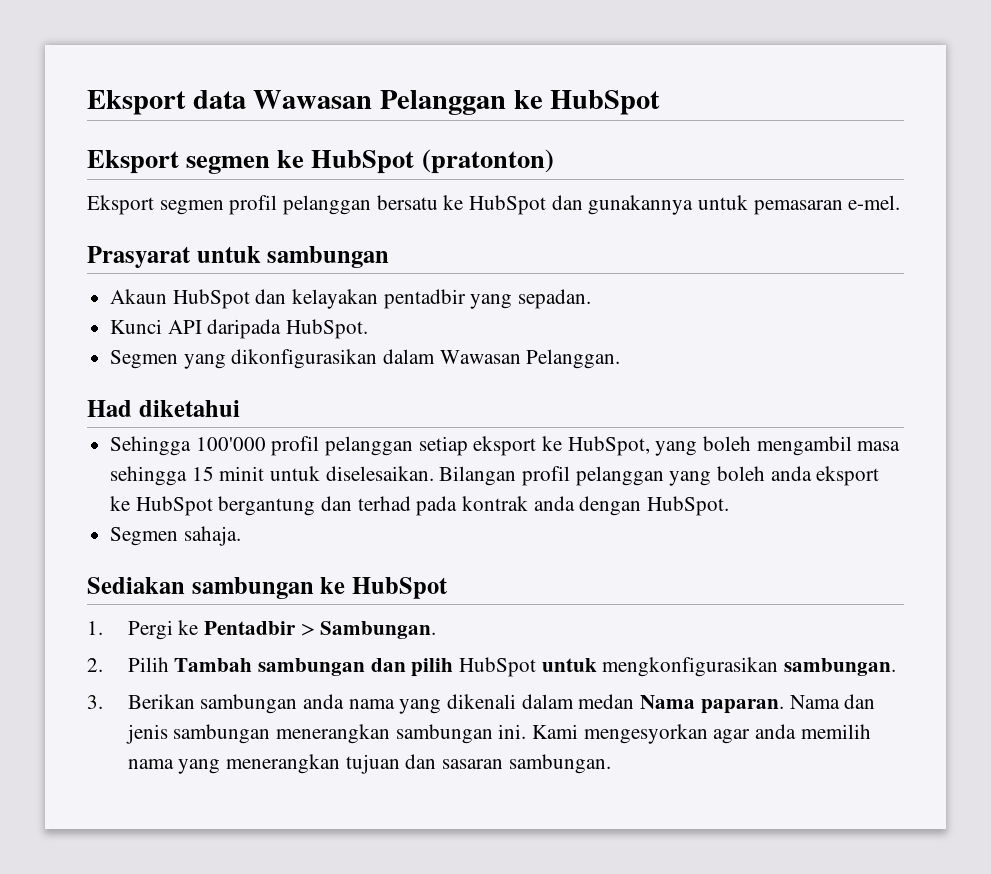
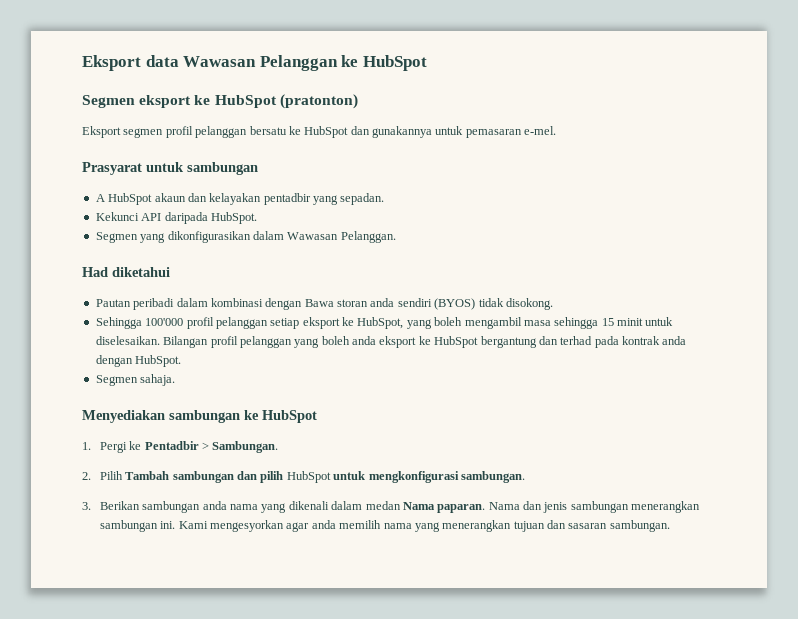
- Eksport segmen ke HubSpot (pratonton)
+ Segmen eksport ke HubSpot (pratonton)
- Akaun HubSpot dan kelayakan pentadbir yang sepadan.
+ A HubSpot akaun dan kelayakan pentadbir yang sepadan.
- Kunci API daripada HubSpot.
+ Kekunci API daripada HubSpot.
+ Pautan peribadi dalam kombinasi dengan Bawa storan anda sendiri (BYOS) tidak disokong.
- Sediakan sambungan ke HubSpot
+ Menyediakan sambungan ke HubSpot
- 2. Pilih Tambah sambungan dan pilih HubSpot untuk mengkonfigurasikan sambungan.
+ 2. Pilih Tambah sambungan dan pilih HubSpot untuk mengkonfigurasi sambungan.

